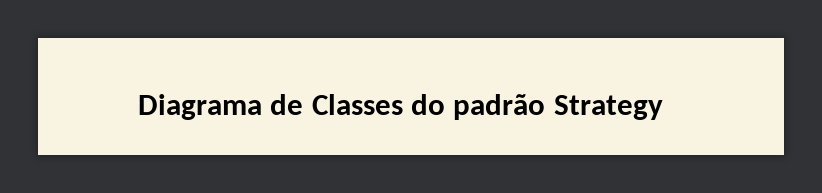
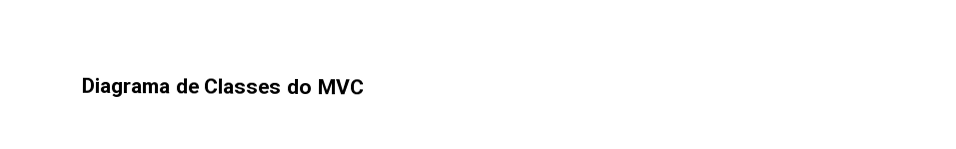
- Diagrama de Classes do padrão Strategy
+ Diagrama de Classes do MVC

